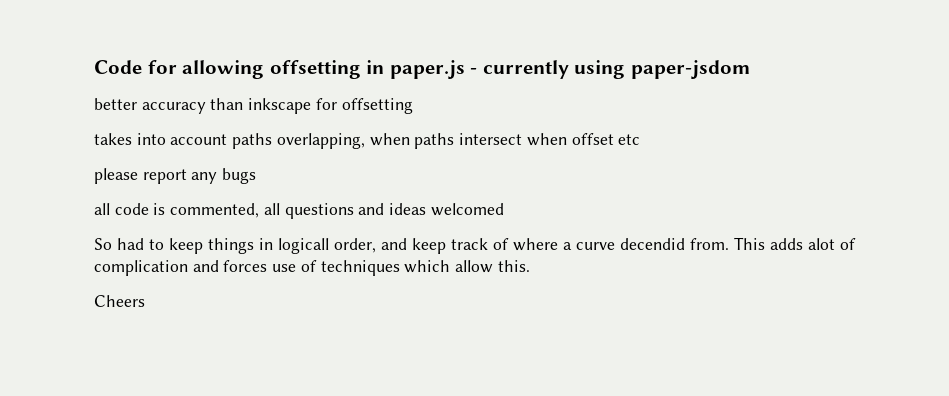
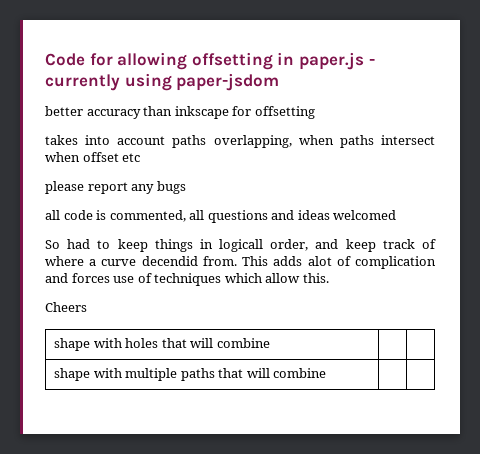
+ shape with holes that will combine | |
+ shape with multiple paths that will combine | |

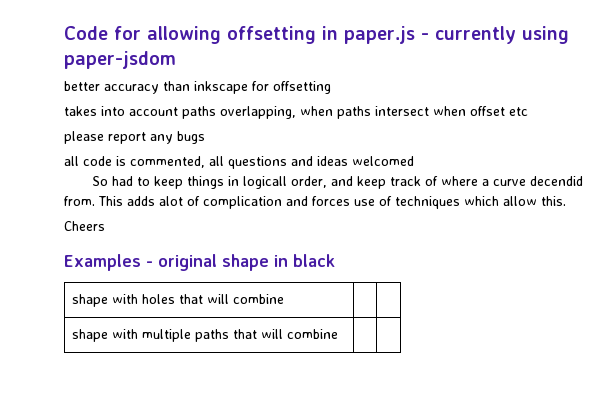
+ Examples - original shape in black

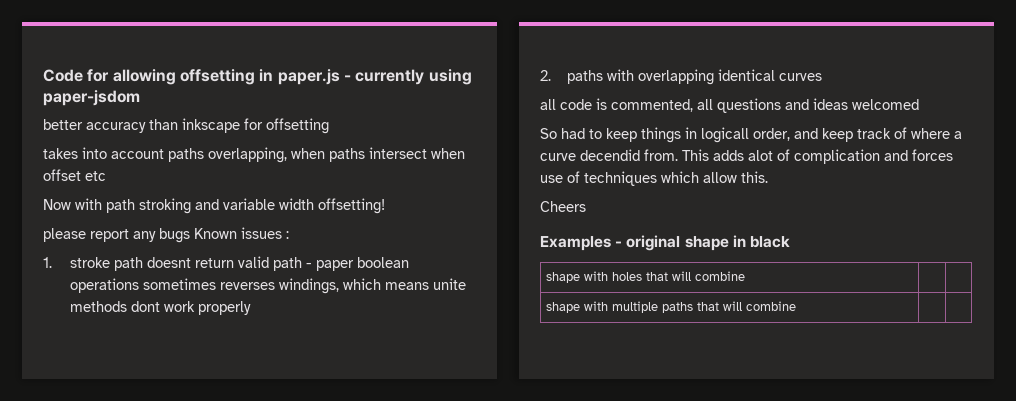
- please report any bugs
+ Now with path stroking and variable width offsetting!
+ please report any bugs Known issues :
+ 1. stroke path doesnt return valid path - paper boolean operations sometimes reverses windings, which means unite methods dont work properly
+ 2. paths with overlapping identical curves

